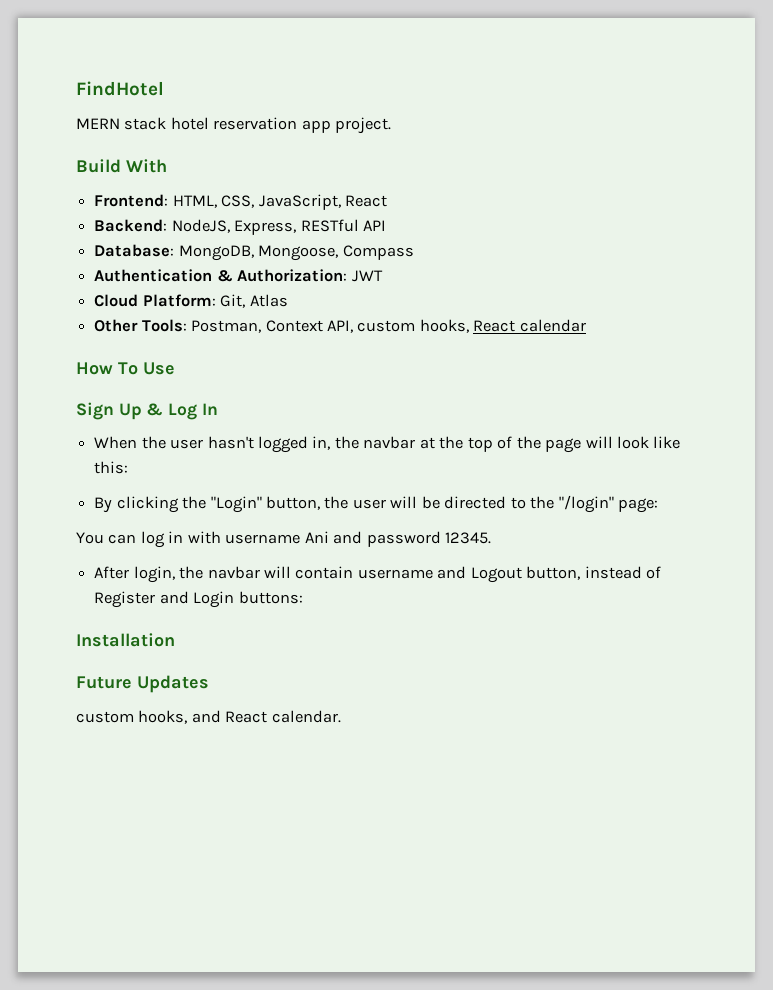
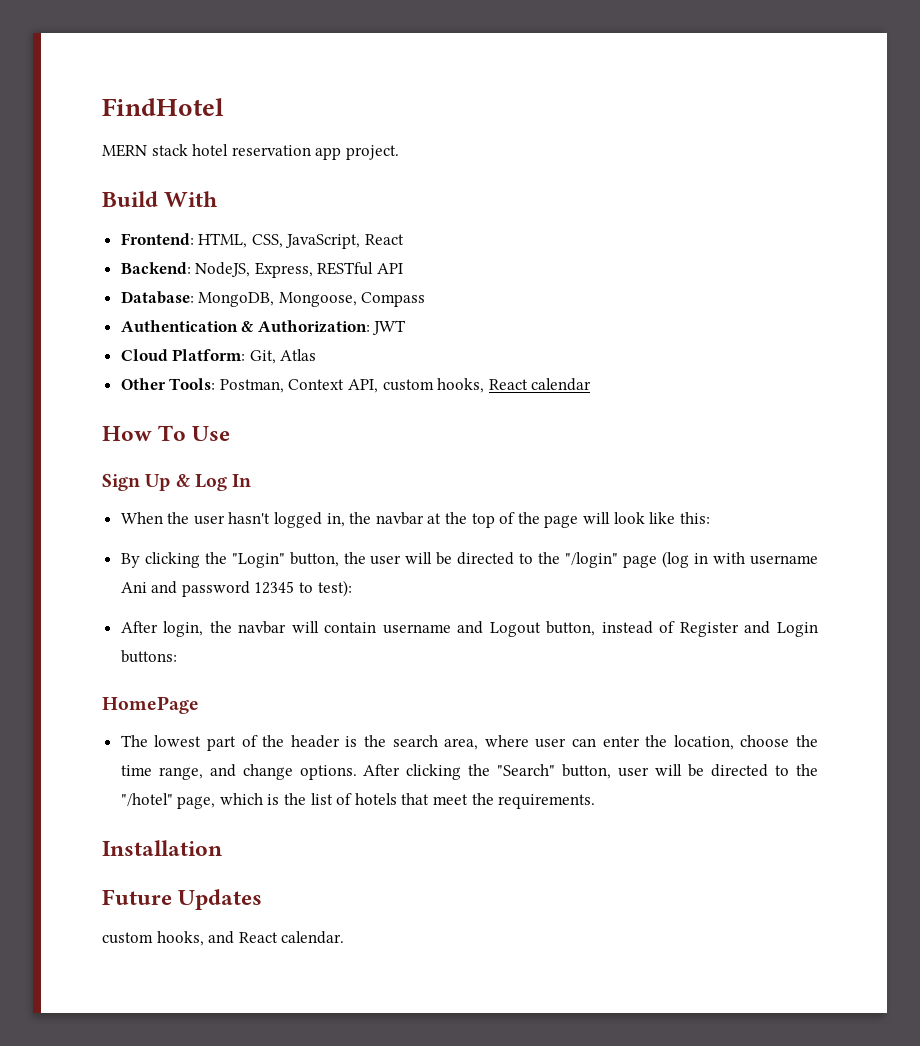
- By clicking the "Login" button, the user will be directed to the "/login" page:
- You can log in with username Ani and password 12345.
+ By clicking the "Login" button, the user will be directed to the "/login" page (log in with username Ani and password 12345 to test):
+ HomePage
+ The lowest part of the header is the search area, where user can enter the location, choose the time range, and change options. After clicking the "Search" button, user will be directed to the "/hotel" page, which is the list of hotels that meet the requirements.

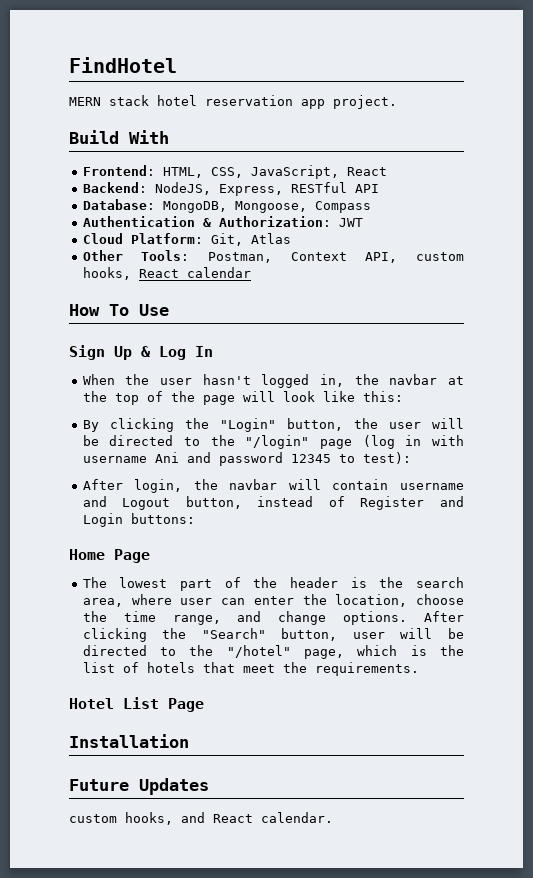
- HomePage
+ Home Page
+ Hotel List Page

